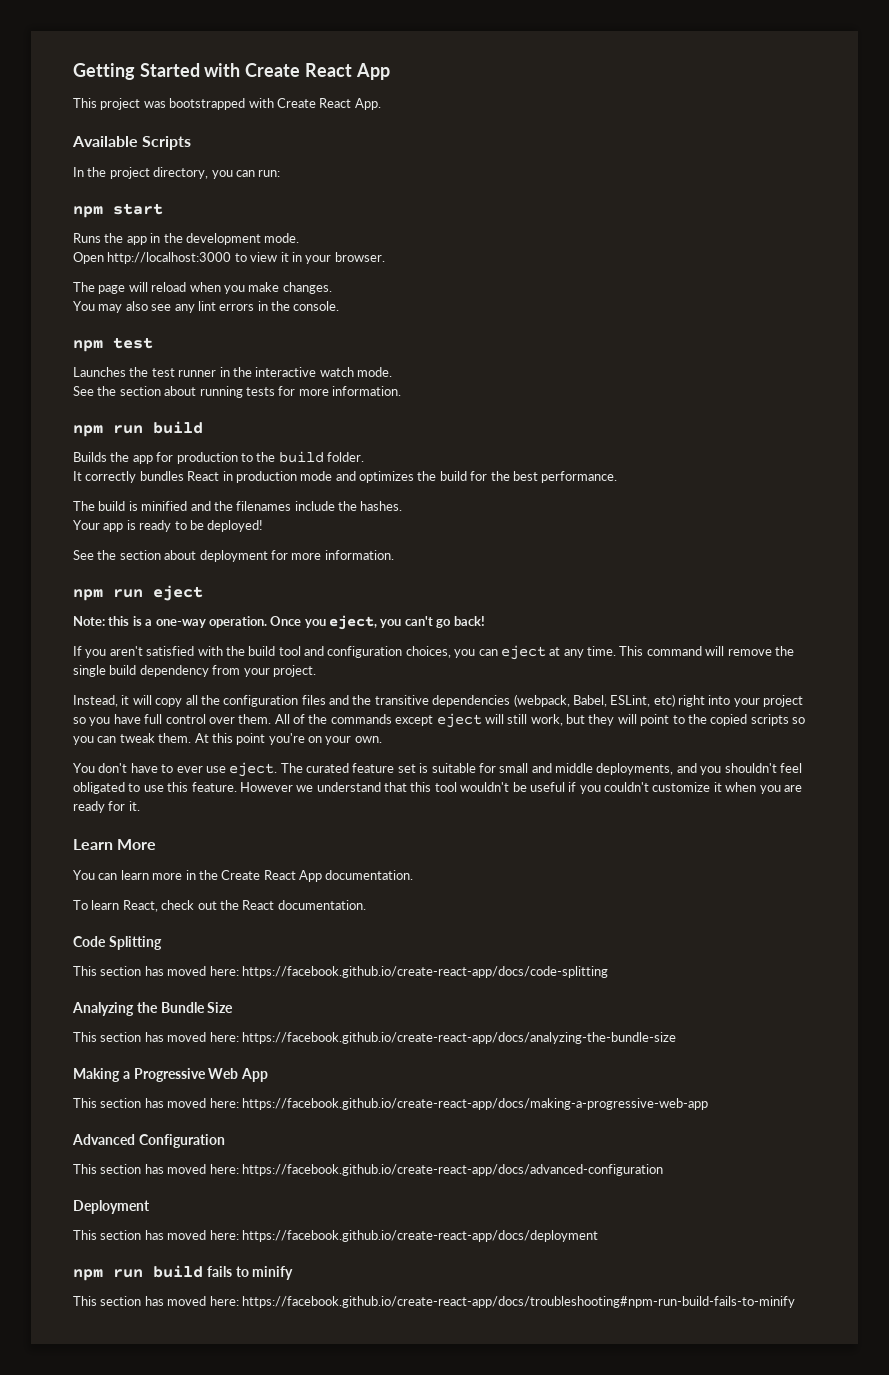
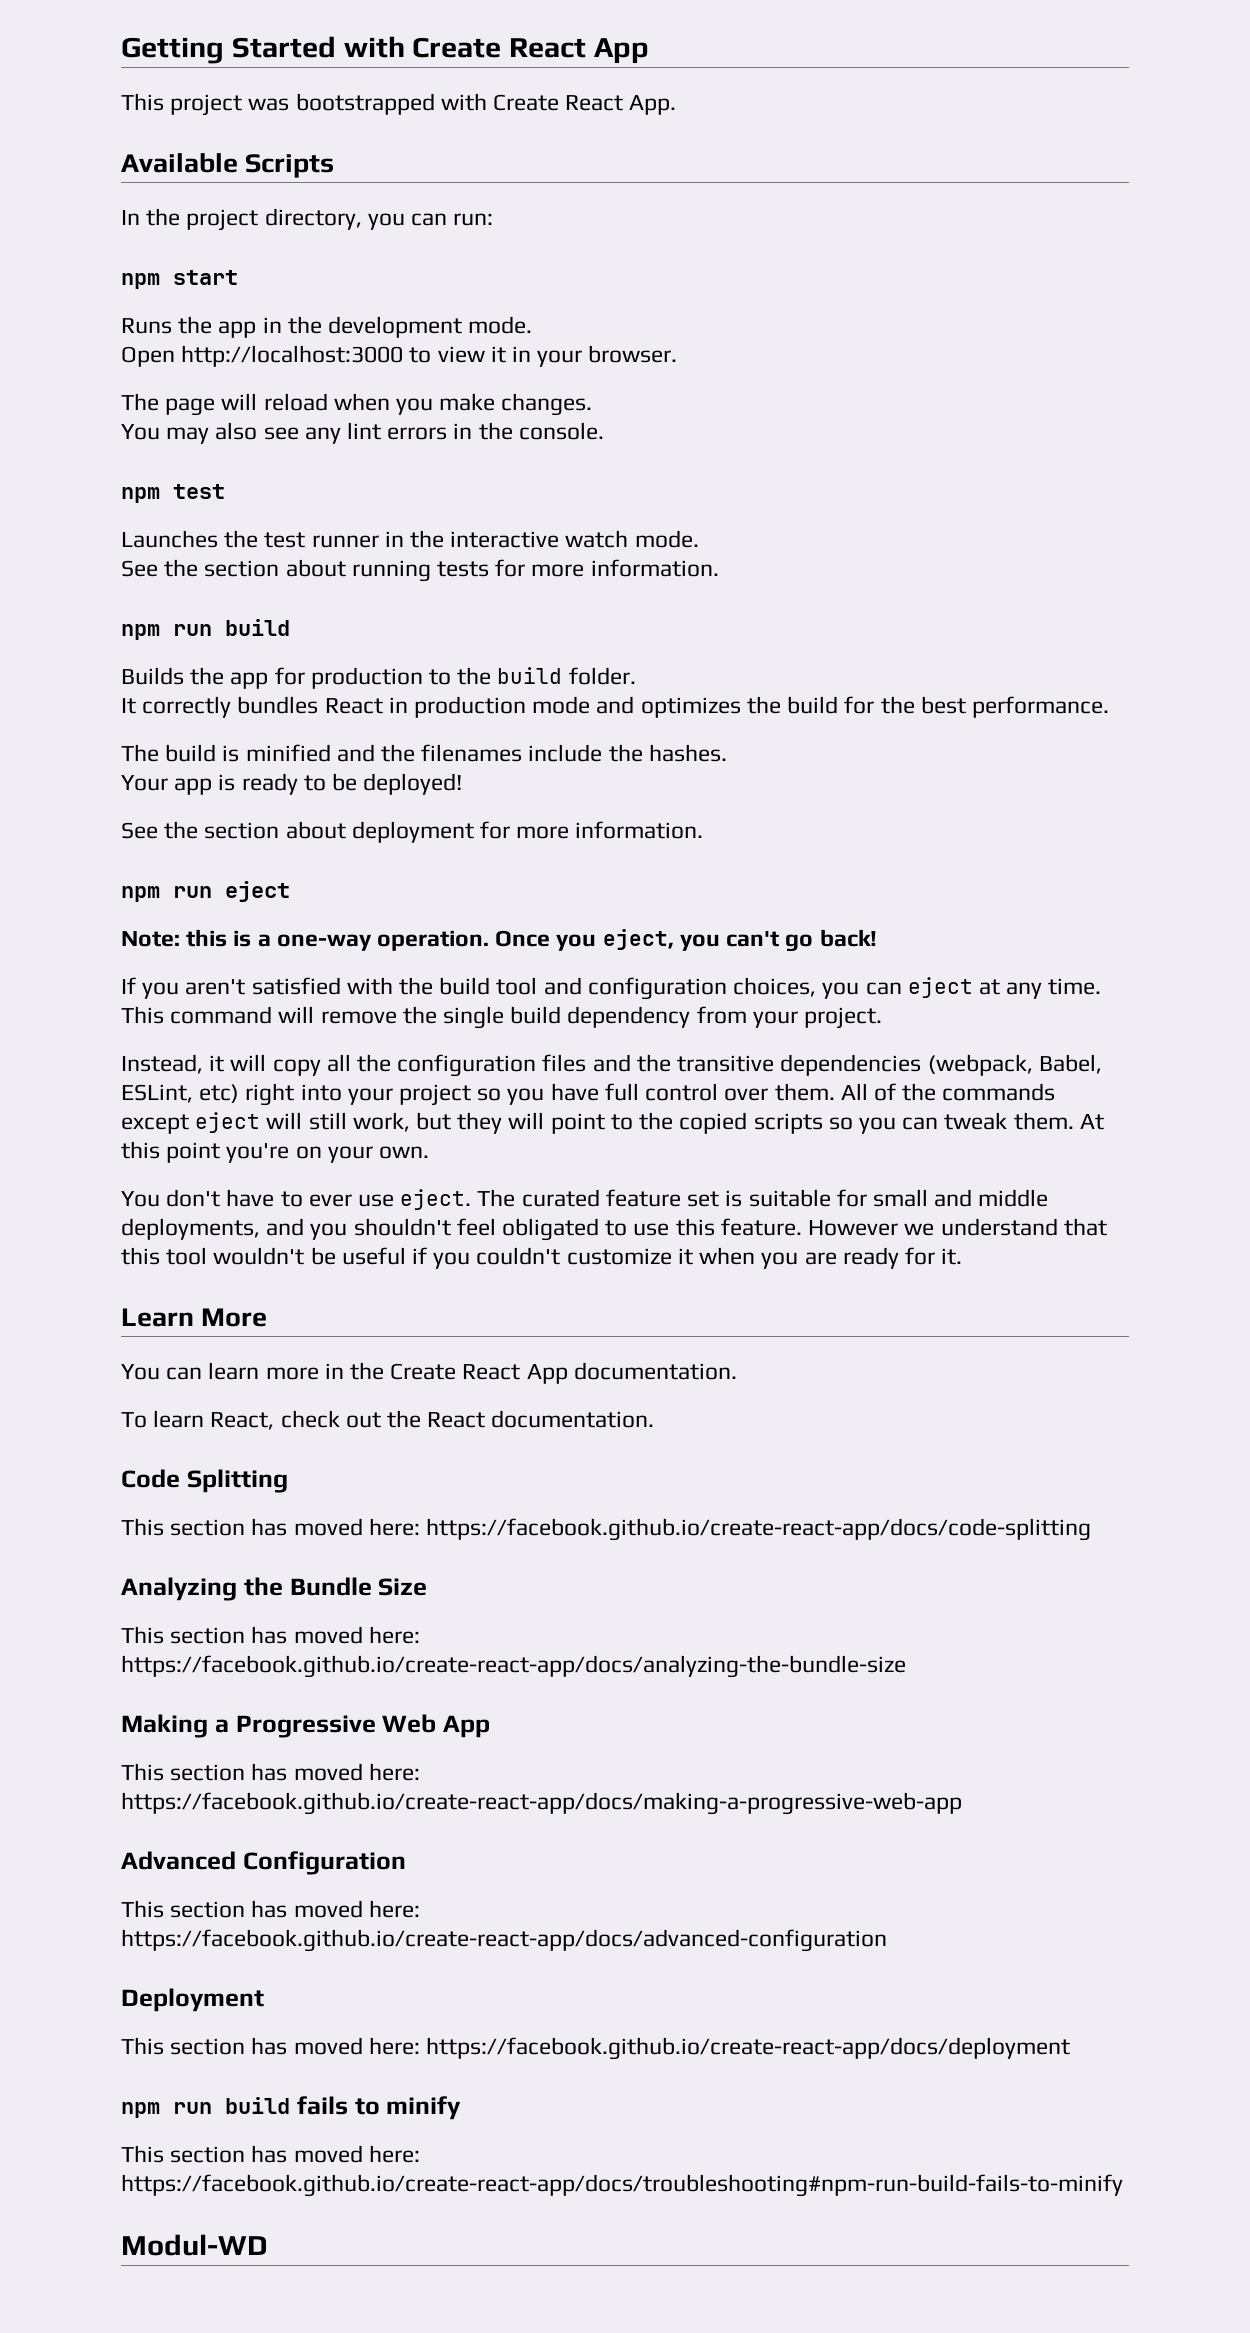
+ Modul-WD

